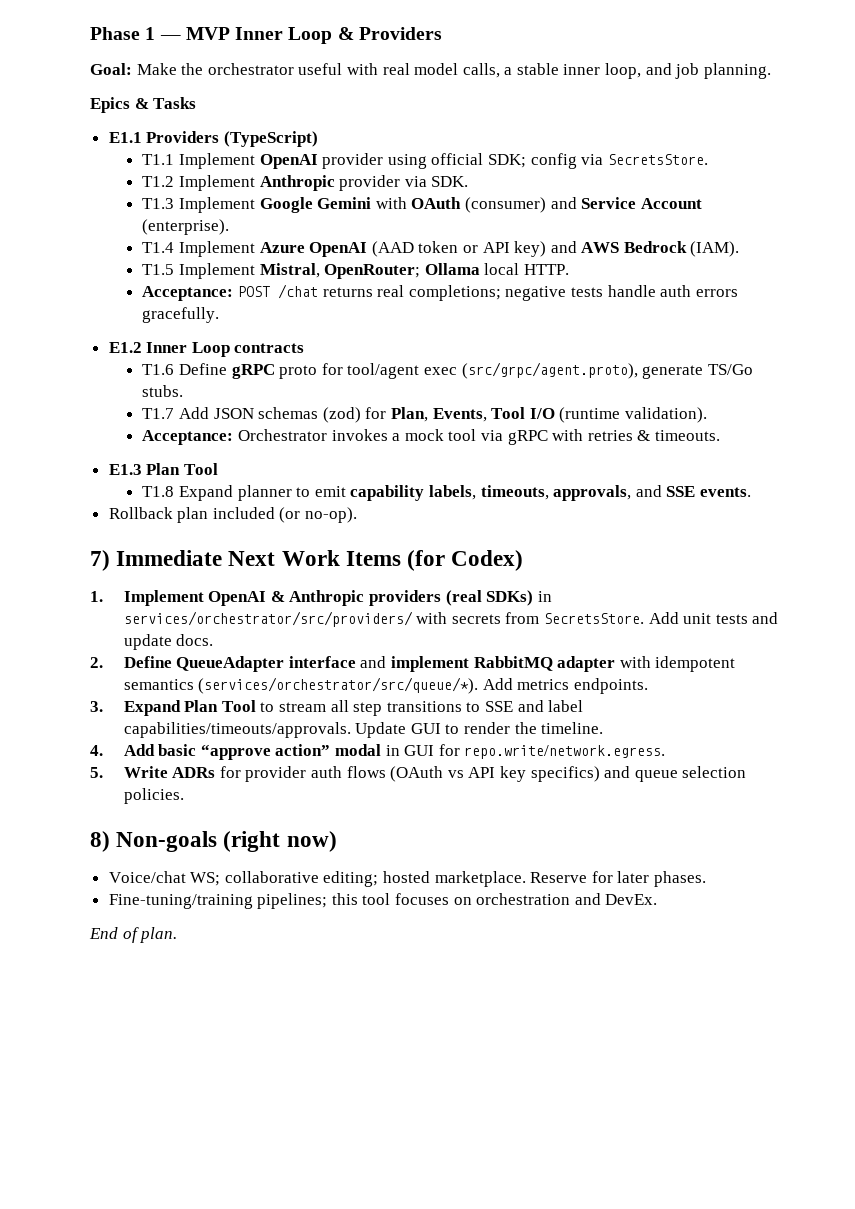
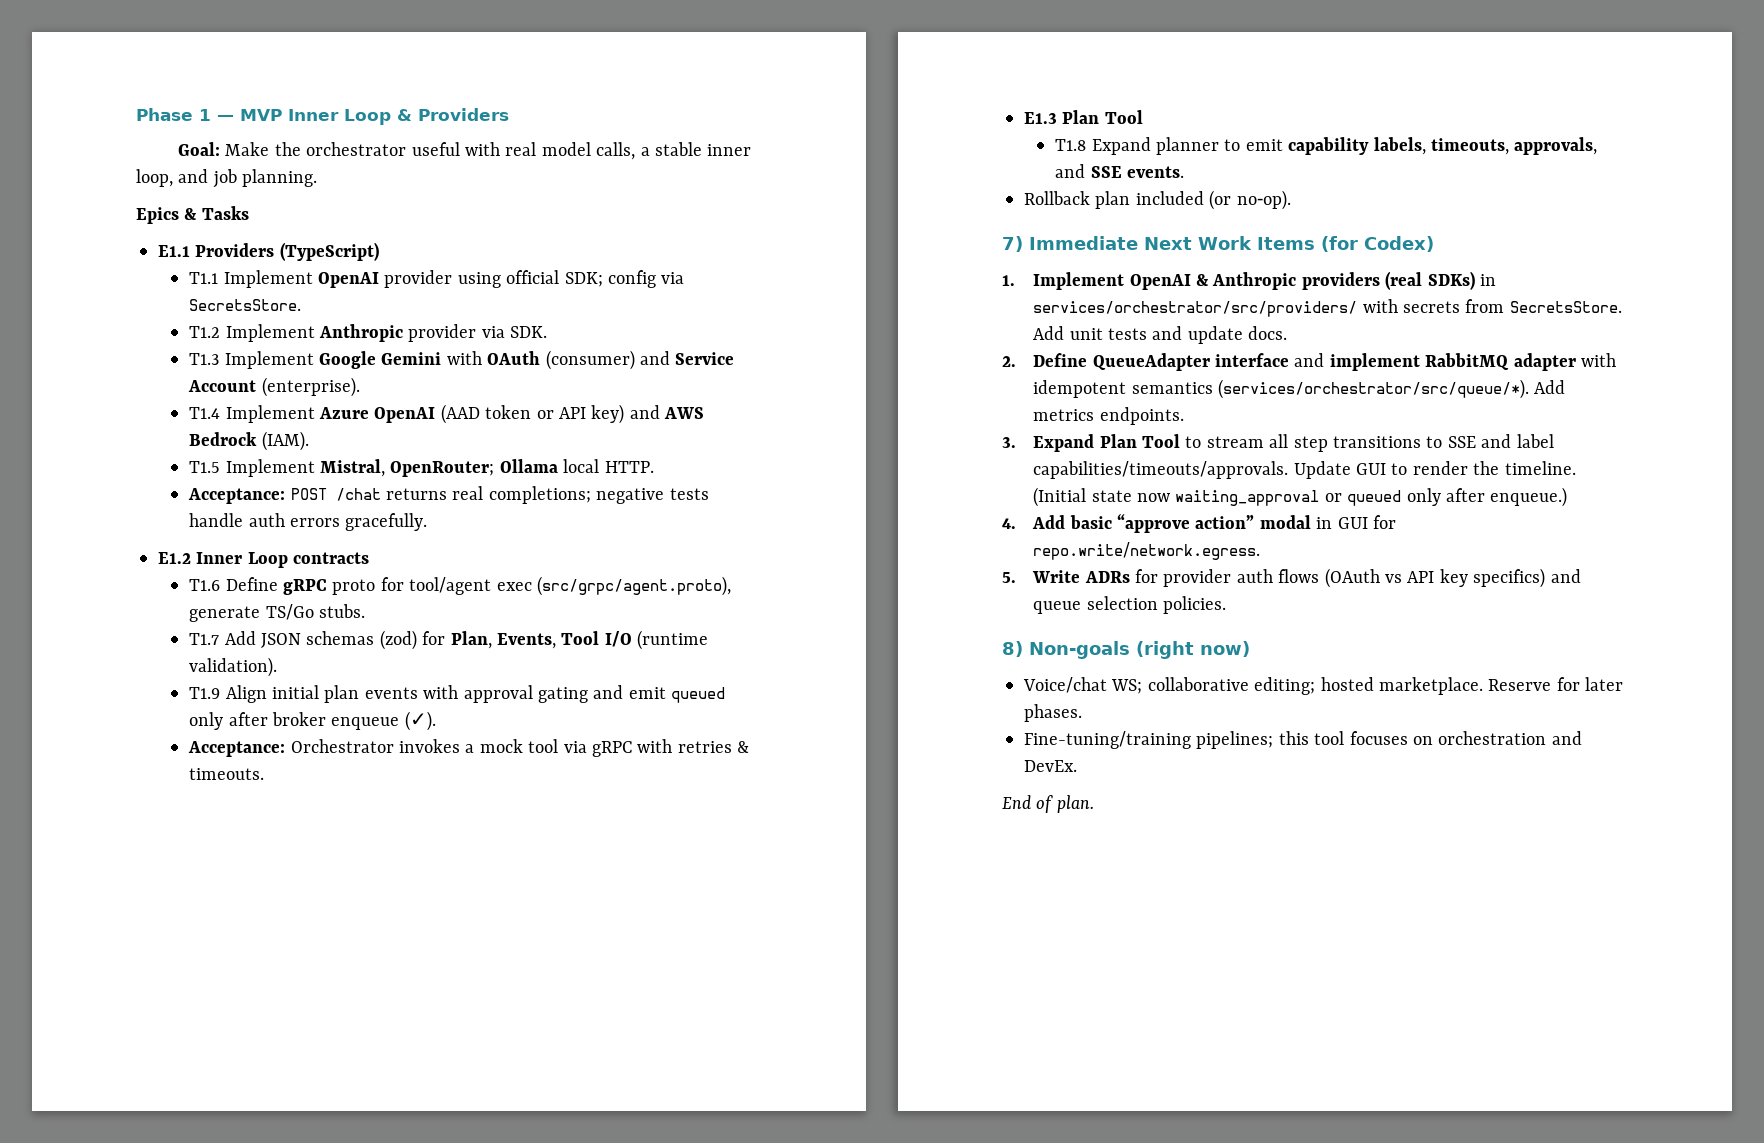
+ T1.9 Align initial plan events with approval gating and emit queued only after broker enqueue (✓).
+ (Initial state now waiting_approval or queued only after enqueue.)

